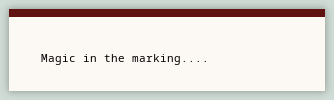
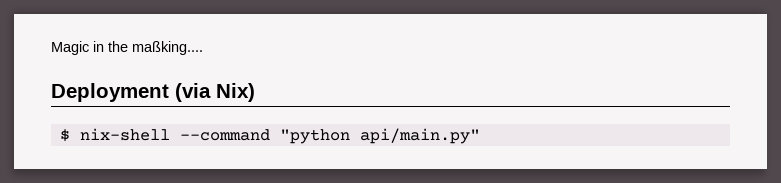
- Magic in the marking....
+ Magic in the maßking....
+ Deployment (via Nix)
+ $ nix-shell --command "python api/main.py"

